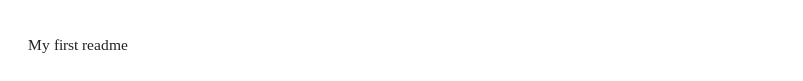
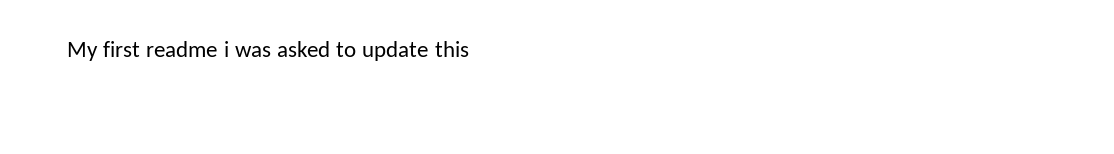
- My first readme
+ My first readme i was asked to update this

